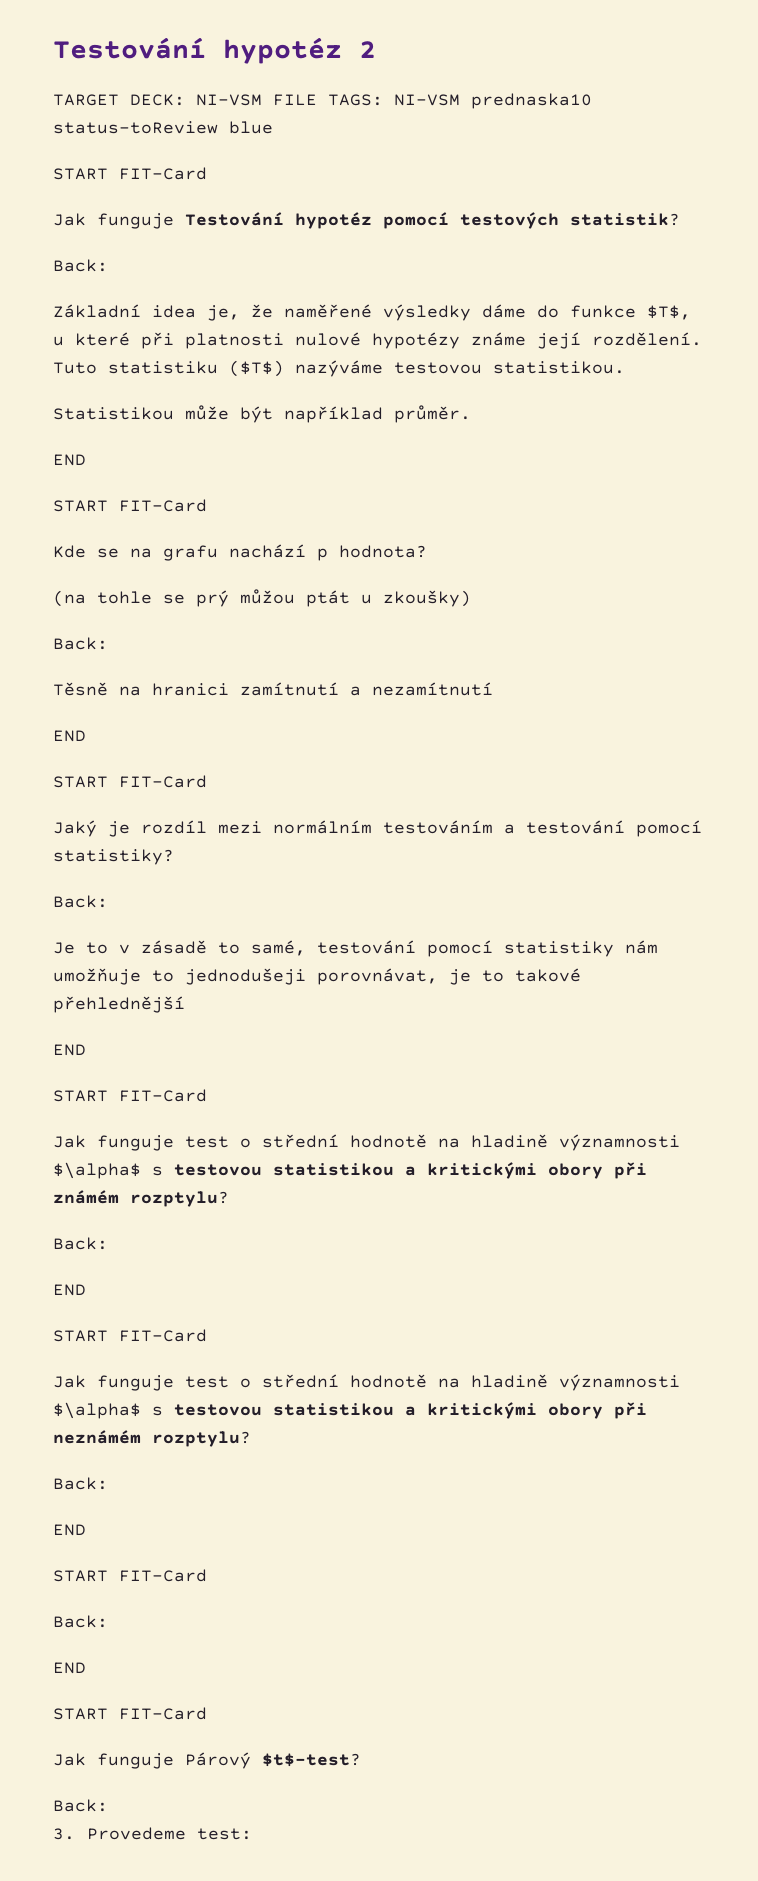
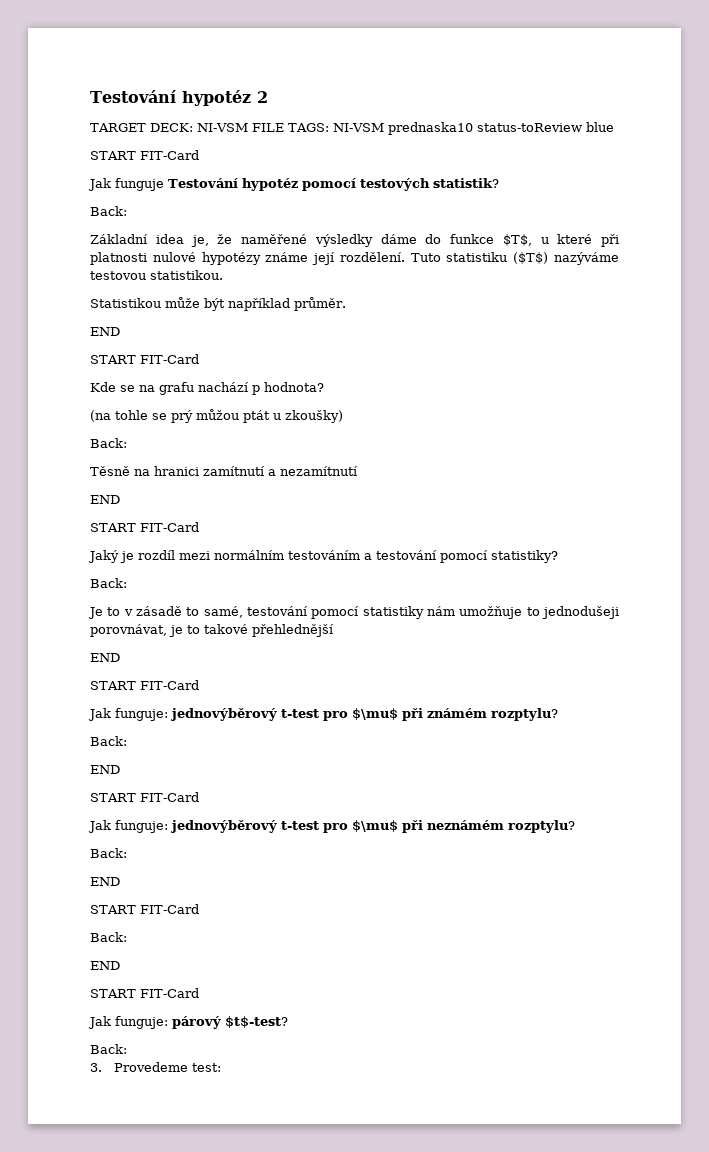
- Jak funguje test o střední hodnotě na hladině významnosti $\alpha$ s testovou statistikou a kritickými obory při známém rozptylu?
+ Jak funguje: jednovýběrový t-test pro $\mu$ při známém rozptylu?
- Jak funguje test o střední hodnotě na hladině významnosti $\alpha$ s testovou statistikou a kritickými obory při neznámém rozptylu?
+ Jak funguje: jednovýběrový t-test pro $\mu$ při neznámém rozptylu?
- Jak funguje Párový $t$-test?
+ Jak funguje: párový $t$-test?

